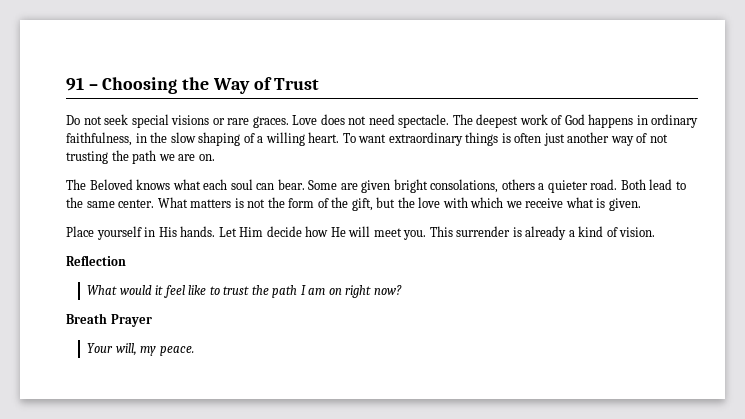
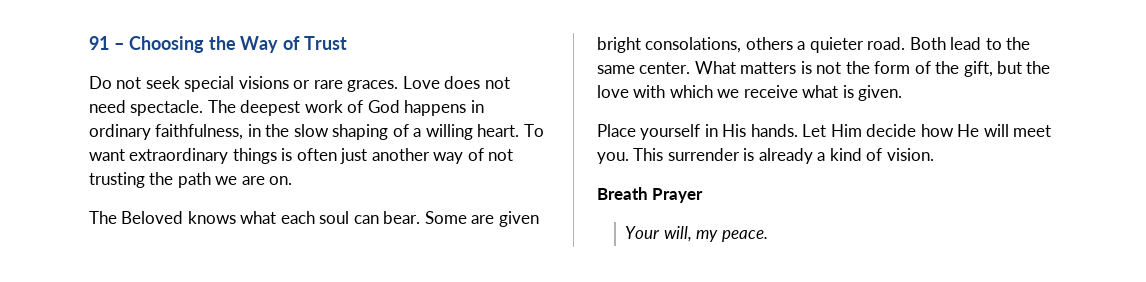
- Reflection
- What would it feel like to trust the path I am on right now?

